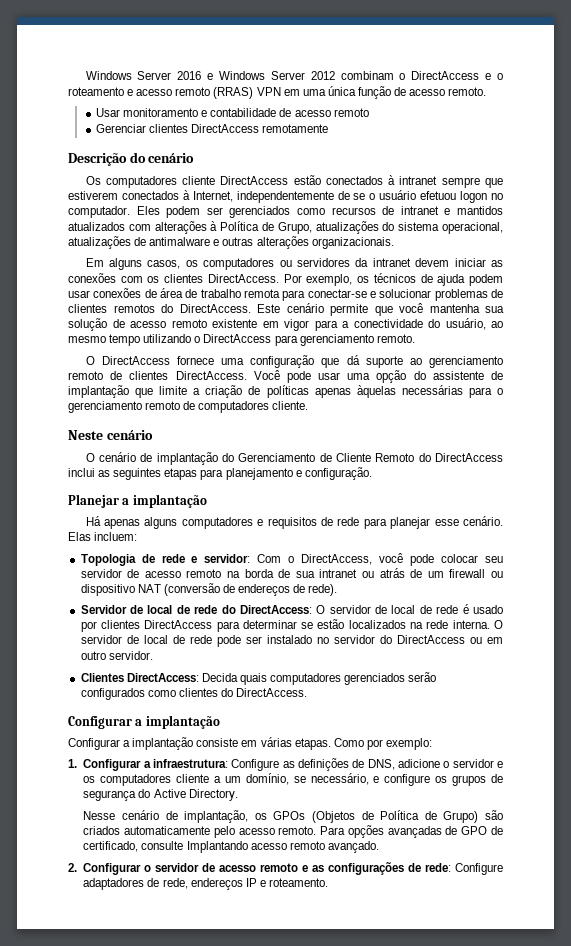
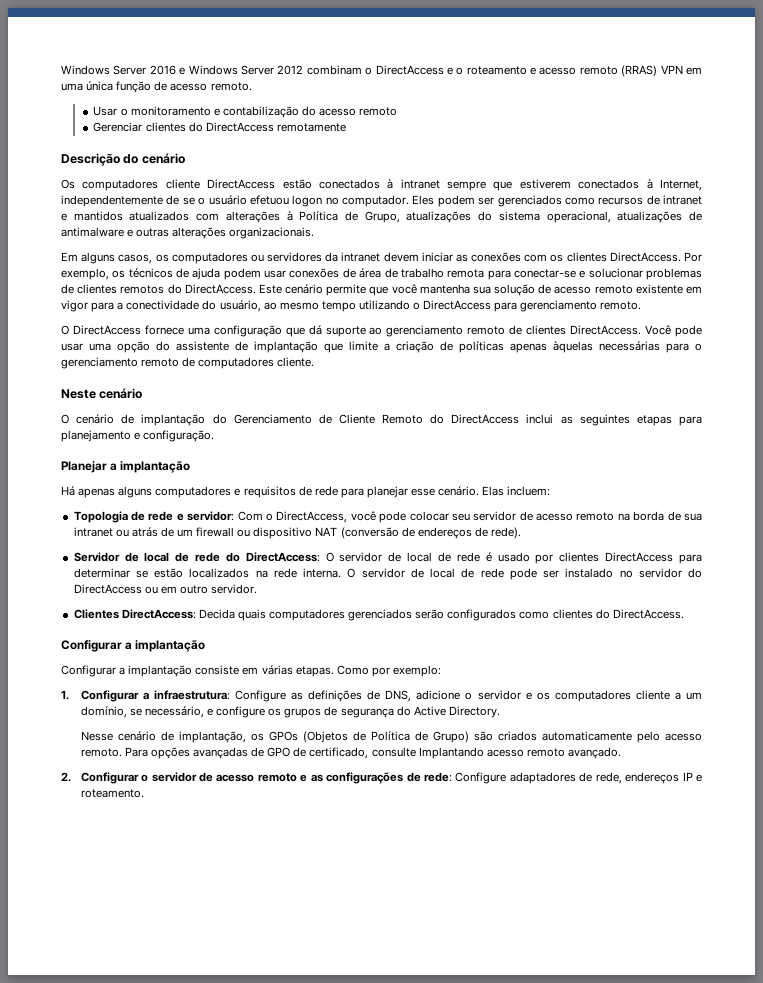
- Usar monitoramento e contabilidade de acesso remoto
+ Usar o monitoramento e contabilização do acesso remoto
- Gerenciar clientes DirectAccess remotamente
+ Gerenciar clientes do DirectAccess remotamente

